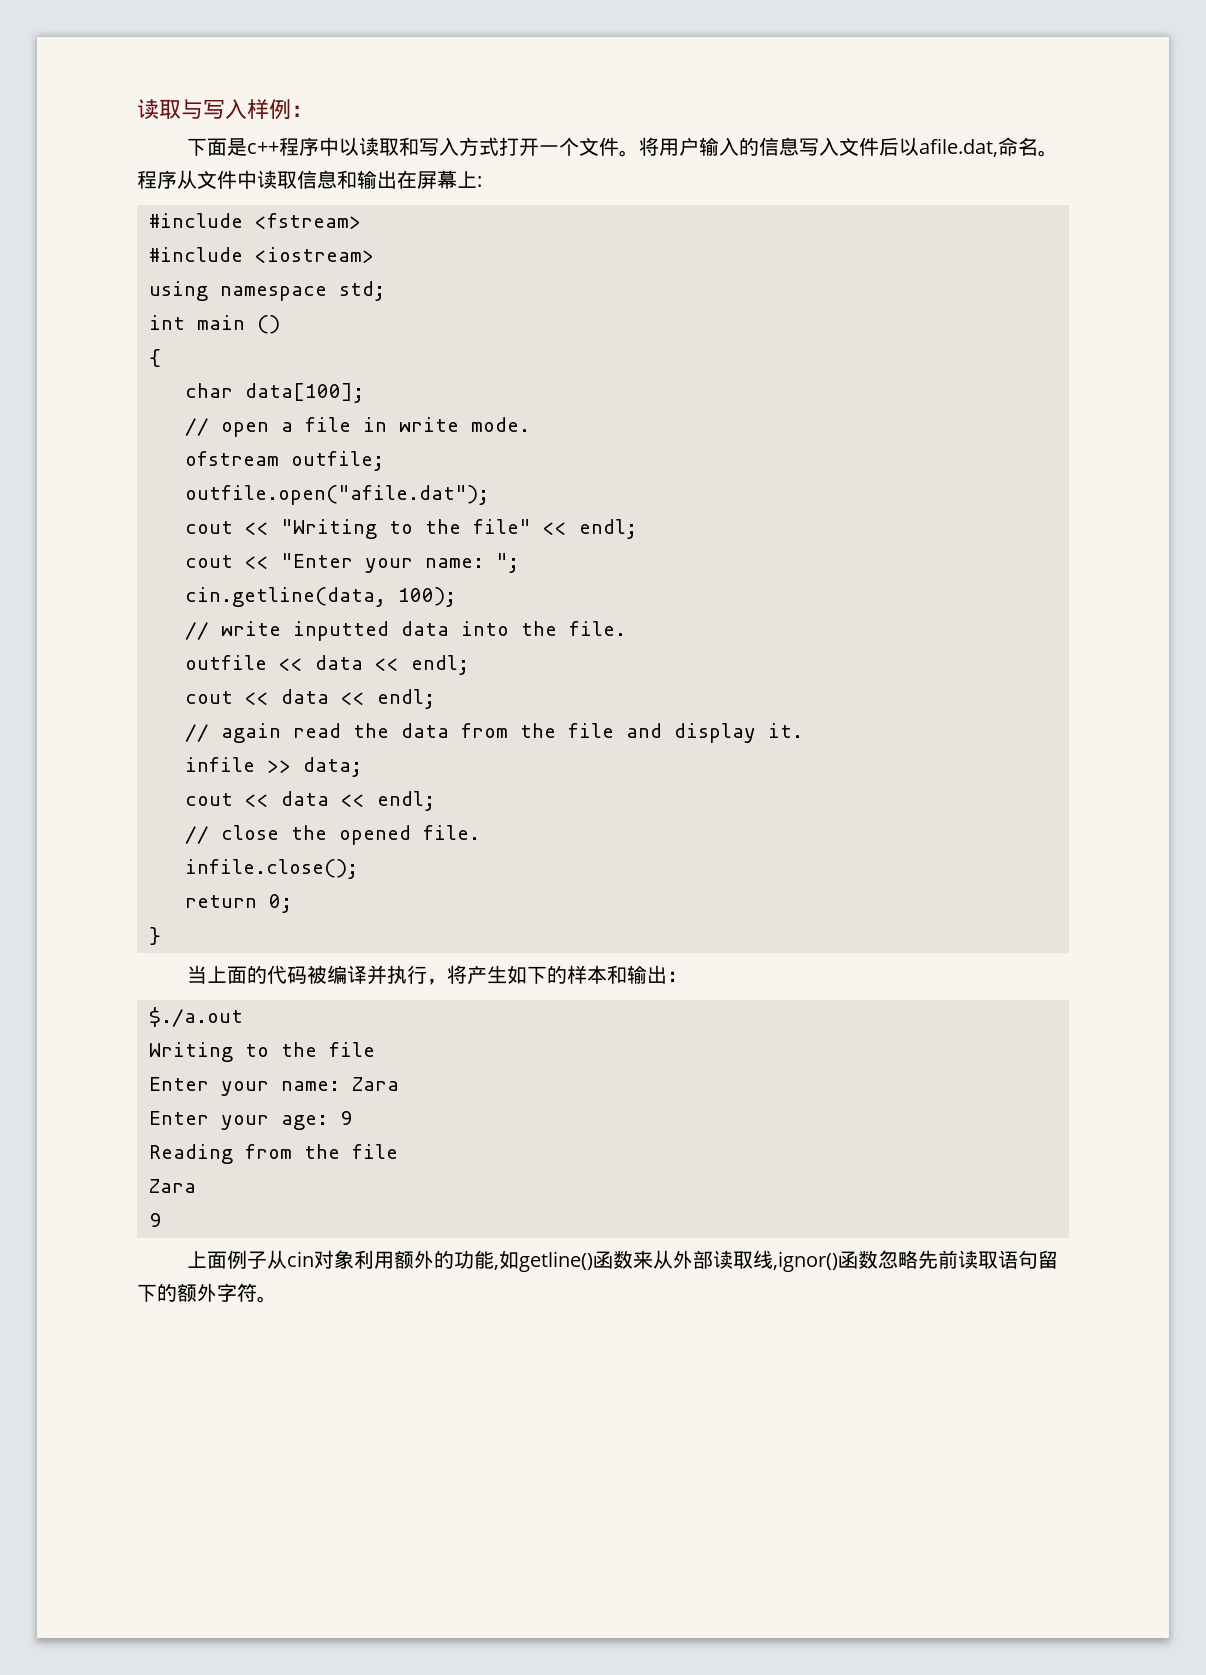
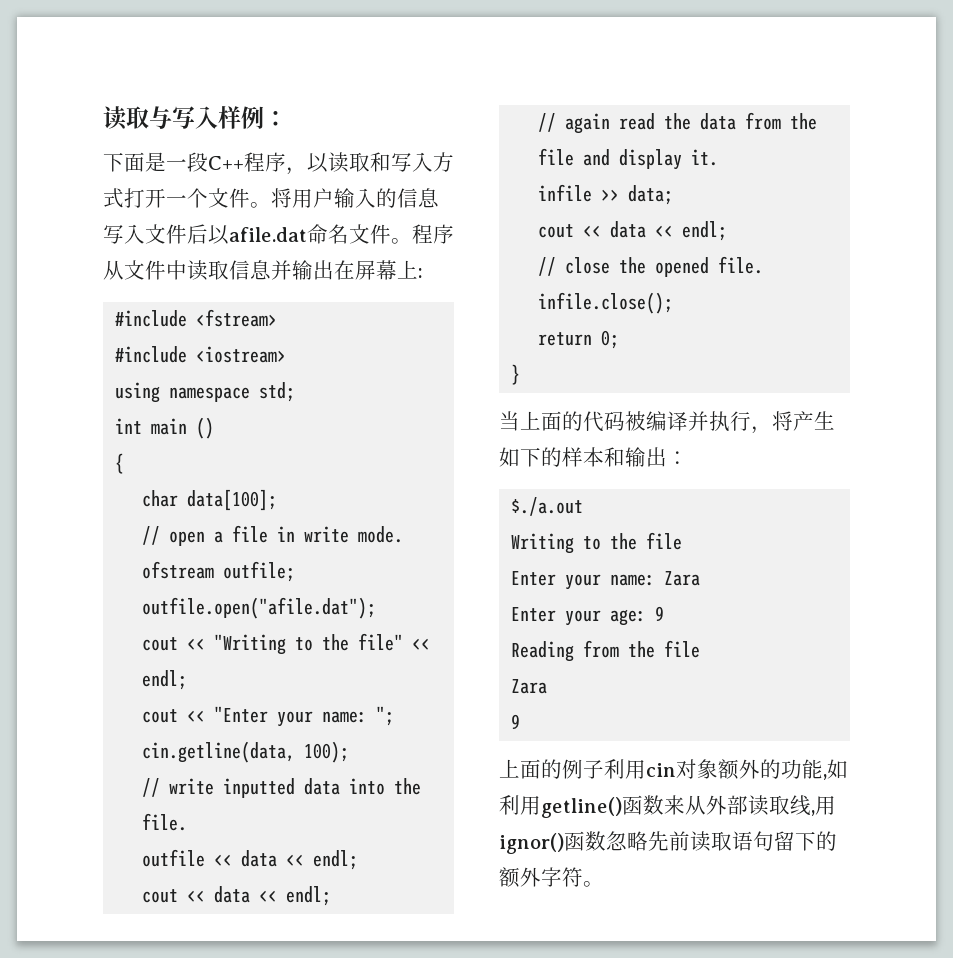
- 下面是c++程序中以读取和写入方式打开一个文件。
+ 下面是一段C++程序，以读取和写入方式打开一个文件。
- 将用户输入的信息写入文件后以afile.dat,命名。
+ 将用户输入的信息写入文件后以afile.dat命名文件。
- 程序从文件中读取信息和输出在屏幕上:
+ 程序从文件中读取信息并输出在屏幕上:
- 上面例子从cin对象利用额外的功能,如getline()函数来从外部读取线,ignor()函数忽略先前读取语句留下的额外字符。
+ 上面的例子利用cin对象额外的功能,如利用getline()函数来从外部读取线,用ignor()函数忽略先前读取语句留下的额外字符。

